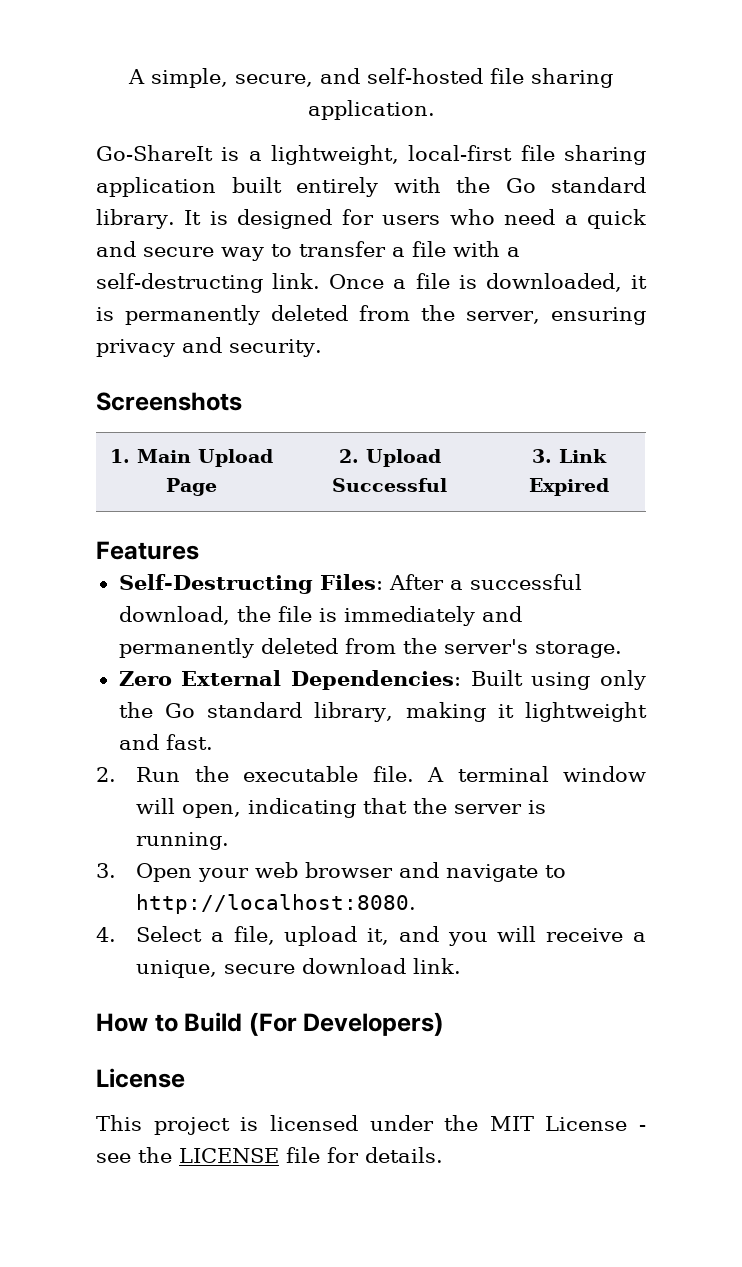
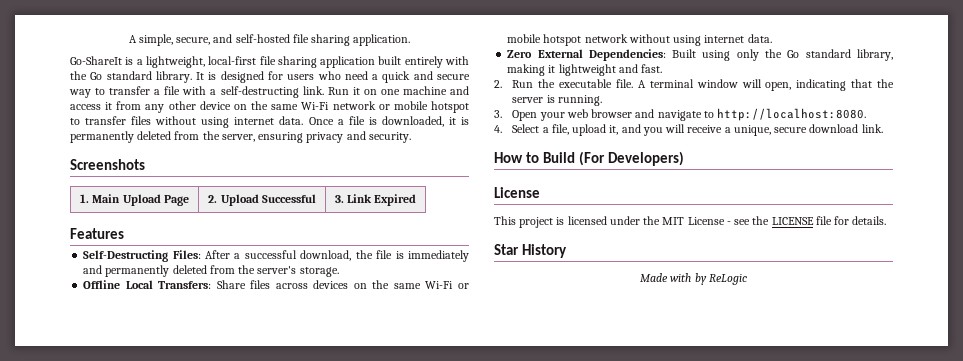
+ Run it on one machine and access it from any other device on the same Wi-Fi network or mobile hotspot to transfer files without using internet data.
+ Offline Local Transfers: Share files across devices on the same Wi-Fi or mobile hotspot network without using internet data.
+ Star History
+ Made with by ReLogic

